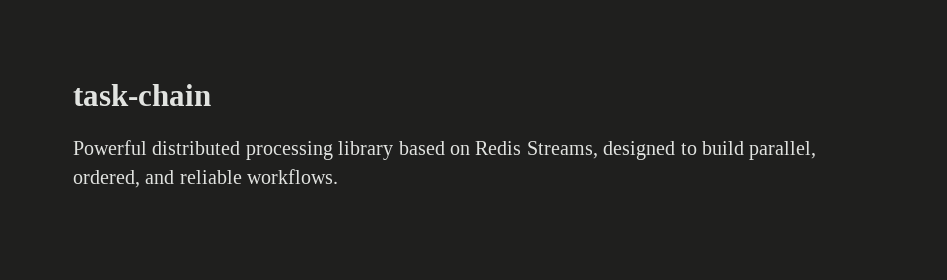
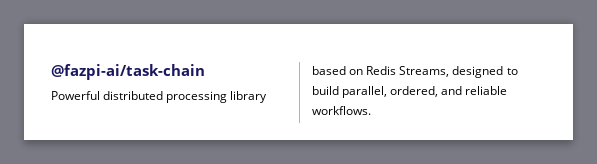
- task-chain
+ @fazpi-ai/task-chain

